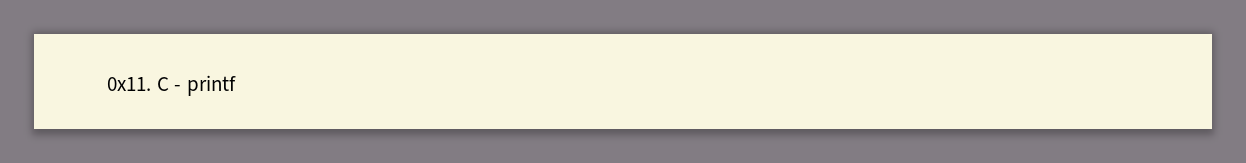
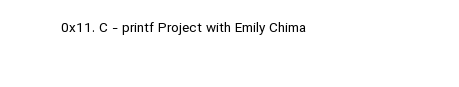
- C - printf
+ C - printf Project with Emily Chima

